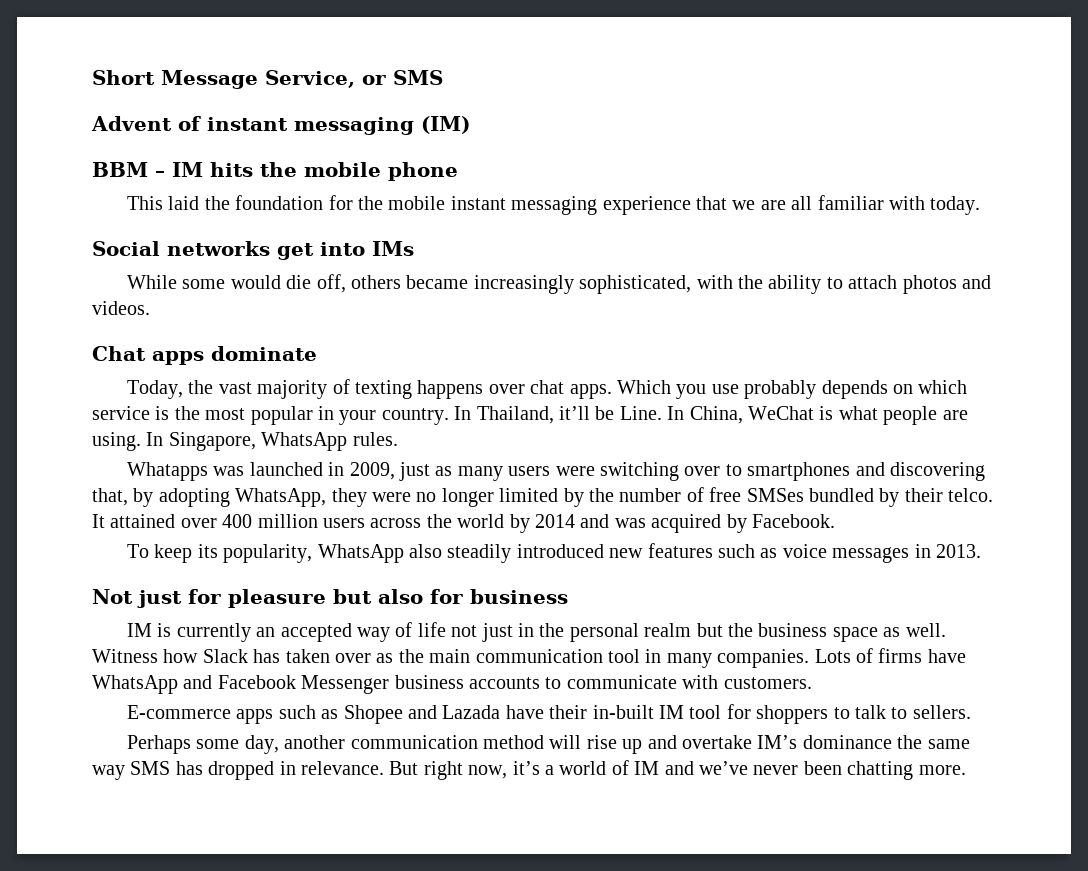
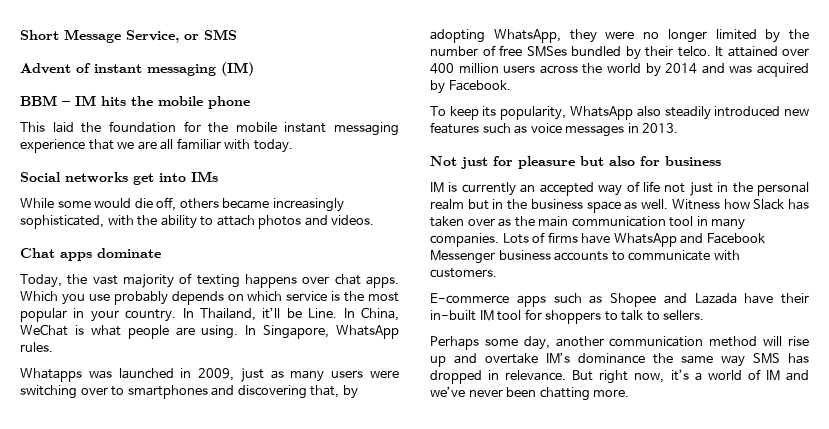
- IM is currently an accepted way of life not just in the personal realm but the business space as well.
+ IM is currently an accepted way of life not just in the personal realm but in the business space as well.

